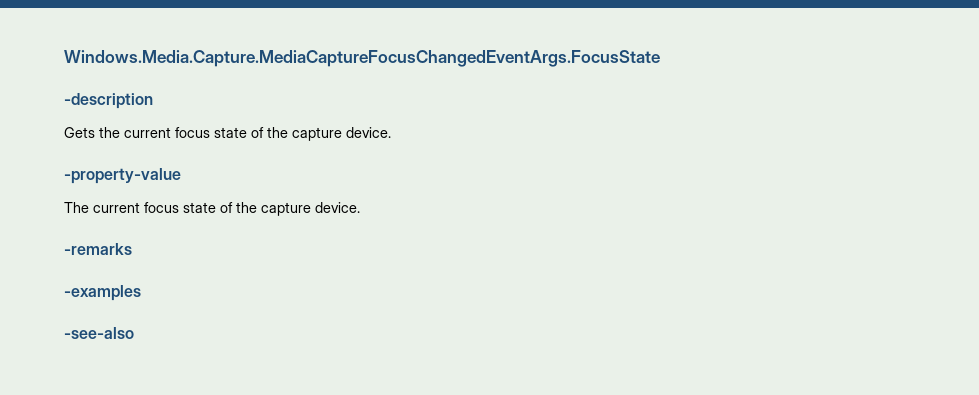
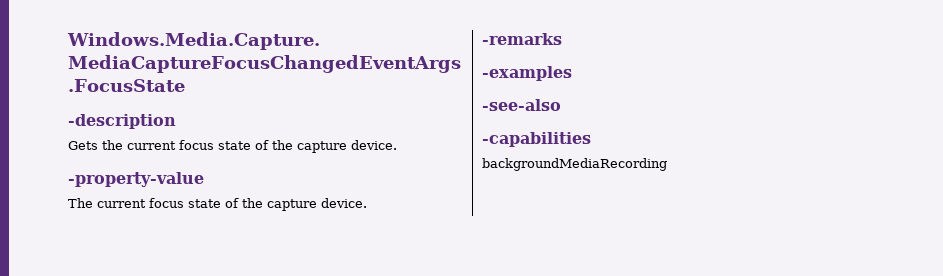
+ -capabilities
+ backgroundMediaRecording

